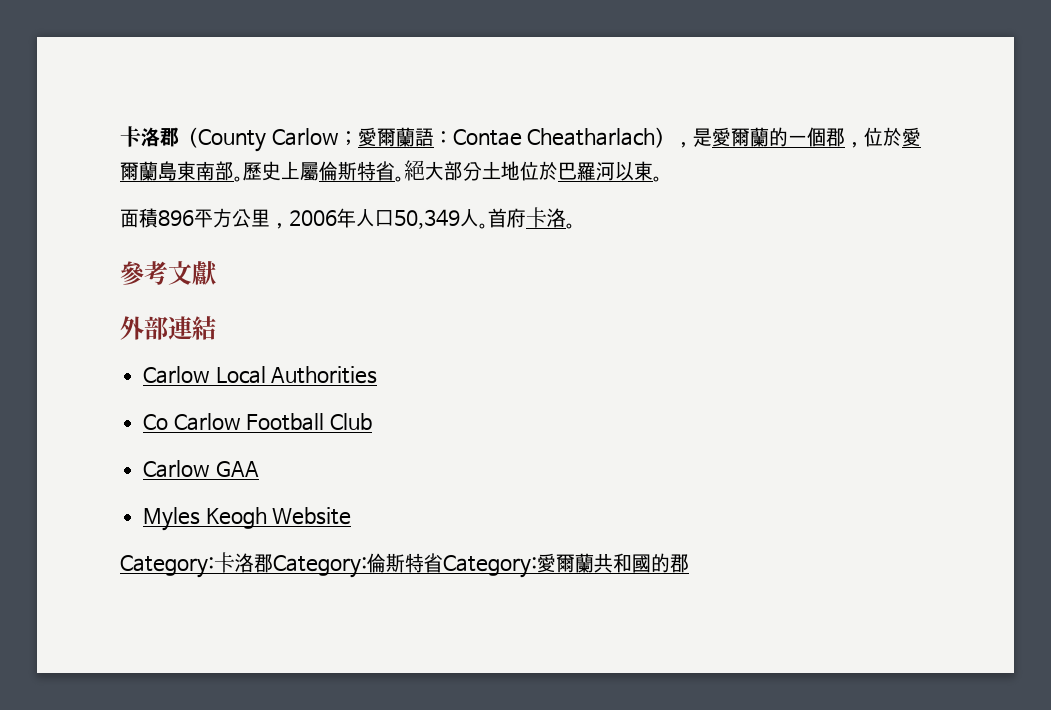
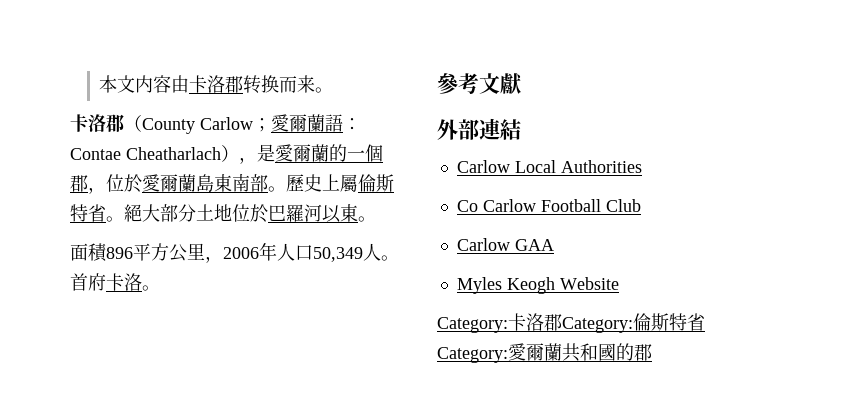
+ 本文内容由卡洛郡转换而来。

